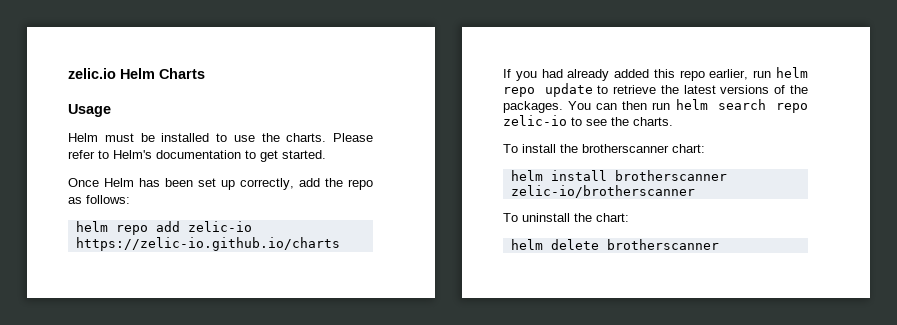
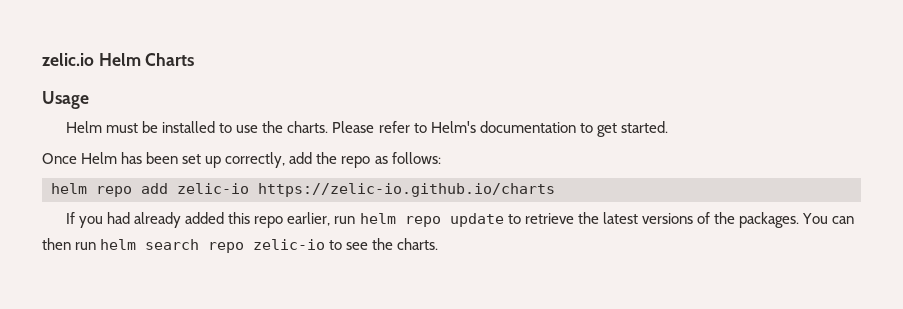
- To install the brotherscanner chart:
- helm install brotherscanner zelic-io/brotherscanner
- To uninstall the chart:
- helm delete brotherscanner

